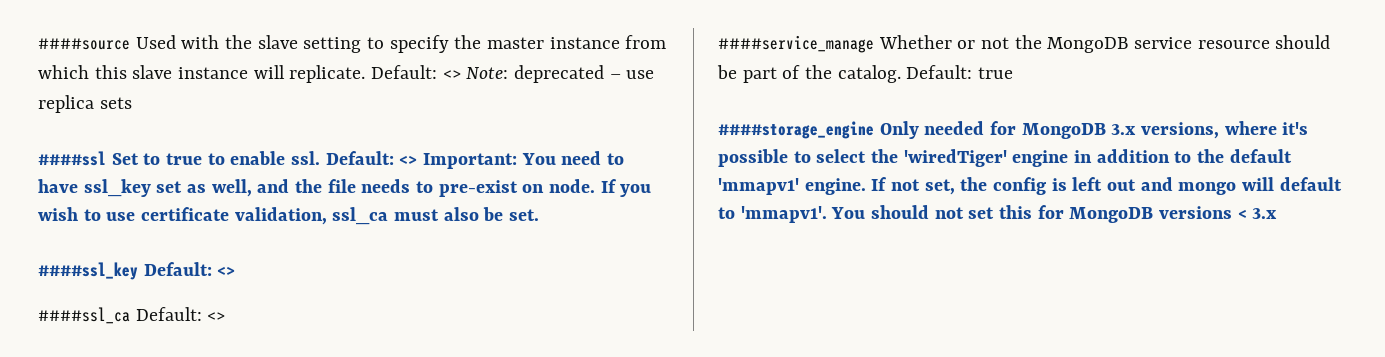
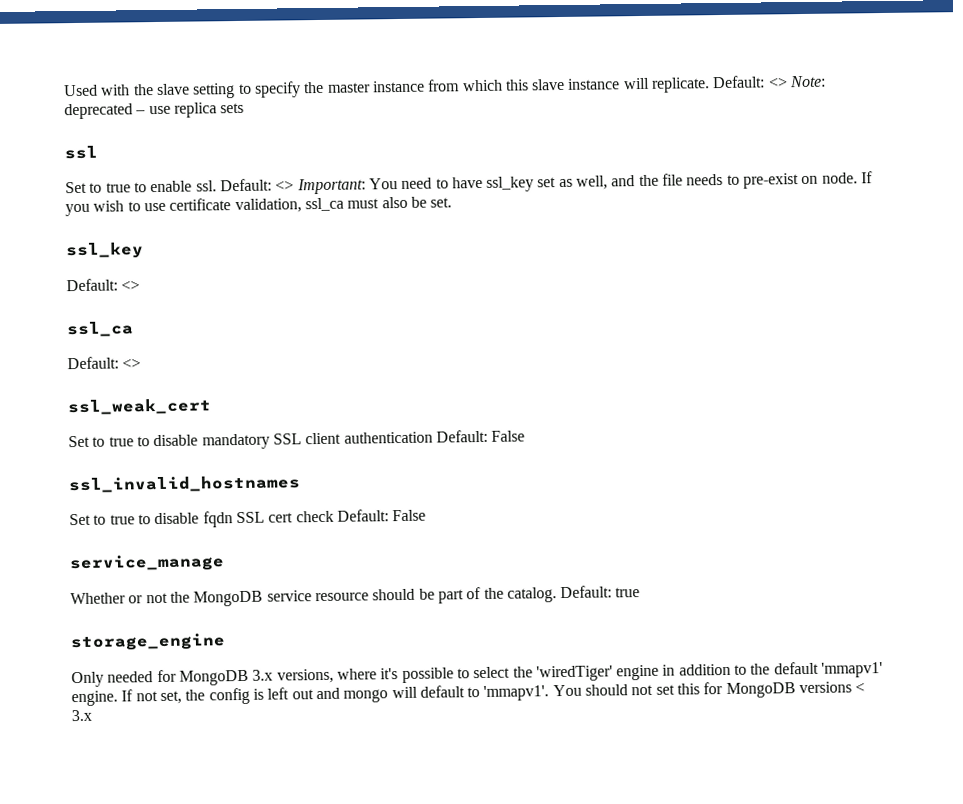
- ####source Used with the slave setting to specify the master instance from which this slave instance will replicate.
+ Used with the slave setting to specify the master instance from which this slave instance will replicate.
- ####ssl Set to true to enable ssl.
+ ssl
+ Set to true to enable ssl.
  If you wish to use certificate validation, ssl_ca must also be set.
- ####ssl_key Default: <>
- ####ssl_ca Default: <>
- ####service_manage Whether or not the MongoDB service resource should be part of the catalog.
+ ssl_key
+ Default: <>
+ ssl_ca
+ Default: <>
+ ssl_weak_cert
+ Set to true to disable mandatory SSL client authentication Default: False
+ ssl_invalid_hostnames
+ Set to true to disable fqdn SSL cert check Default: False
+ service_manage
+ Whether or not the MongoDB service resource should be part of the catalog.
- ####storage_engine Only needed for MongoDB 3.x versions, where it's possible to select the 'wiredTiger' engine in addition to the default 'mmapv1' engine.
+ storage_engine
+ Only needed for MongoDB 3.x versions, where it's possible to select the 'wiredTiger' engine in addition to the default 'mmapv1' engine.

